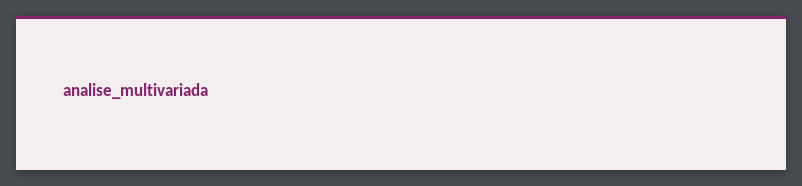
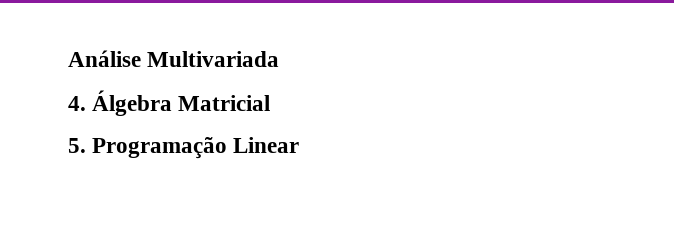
- analise_multivariada
+ Análise Multivariada
+ 4. Álgebra Matricial
+ 5. Programação Linear

